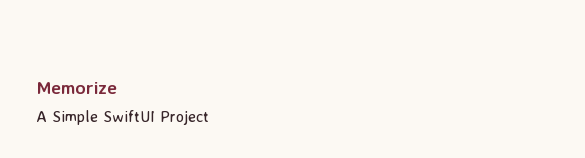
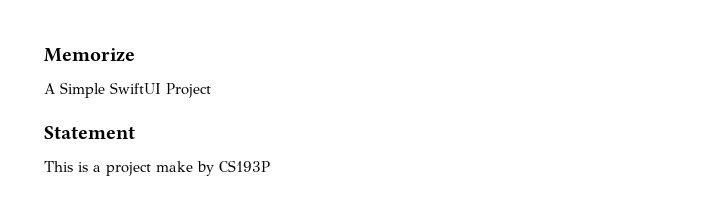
+ Statement
+ This is a project make by CS193P

